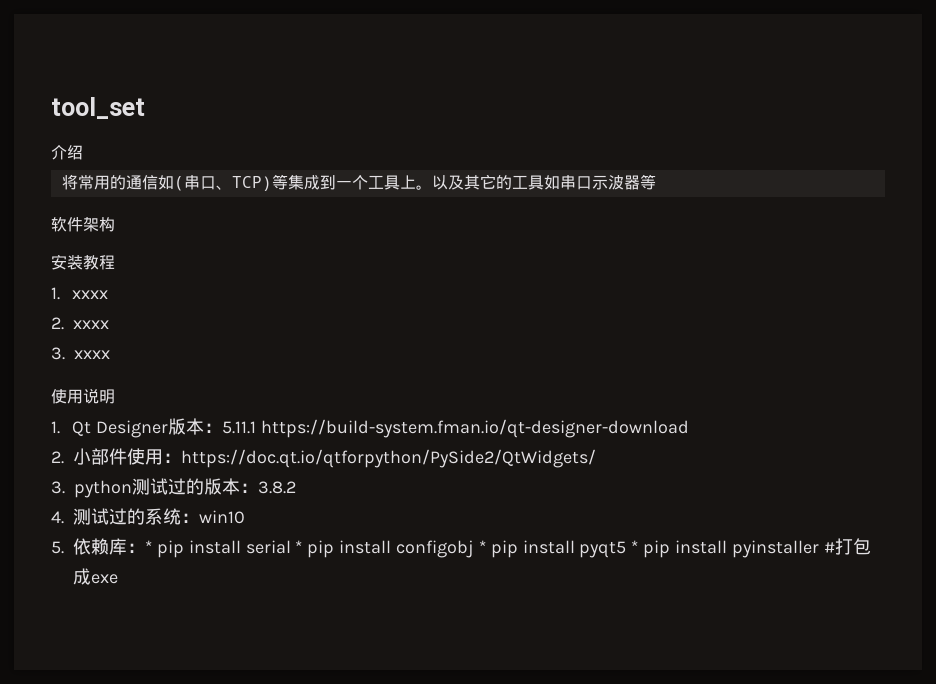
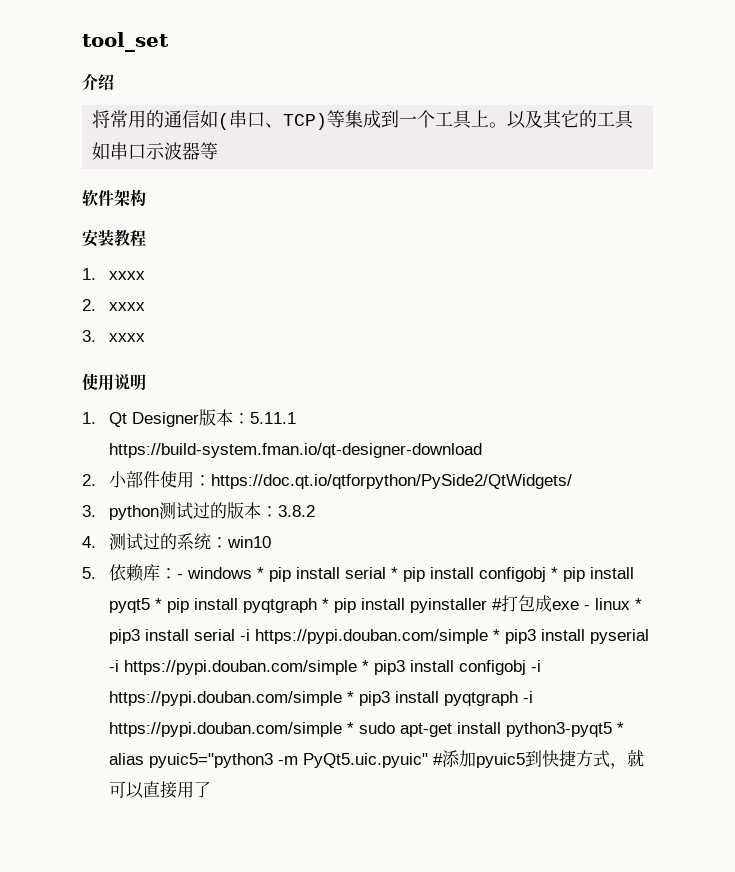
- 5.依赖库：* pip install serial * pip install configobj * pip install pyqt5 * pip install pyinstaller #打包成exe
+ 5.依赖库：- windows * pip install serial * pip install configobj * pip install pyqt5 * pip install pyqtgraph * pip install pyinstaller #打包成exe - linux * pip3 install serial -i https://pypi.douban.com/simple * pip3 install pyserial -i https://pypi.douban.com/simple * pip3 install configobj -i https://pypi.douban.com/simple * pip3 install pyqtgraph -i https://pypi.douban.com/simple * sudo apt-get install python3-pyqt5 * alias pyuic5="python3 -m PyQt5.uic.pyuic" #添加pyuic5到快捷方式，就可以直接用了

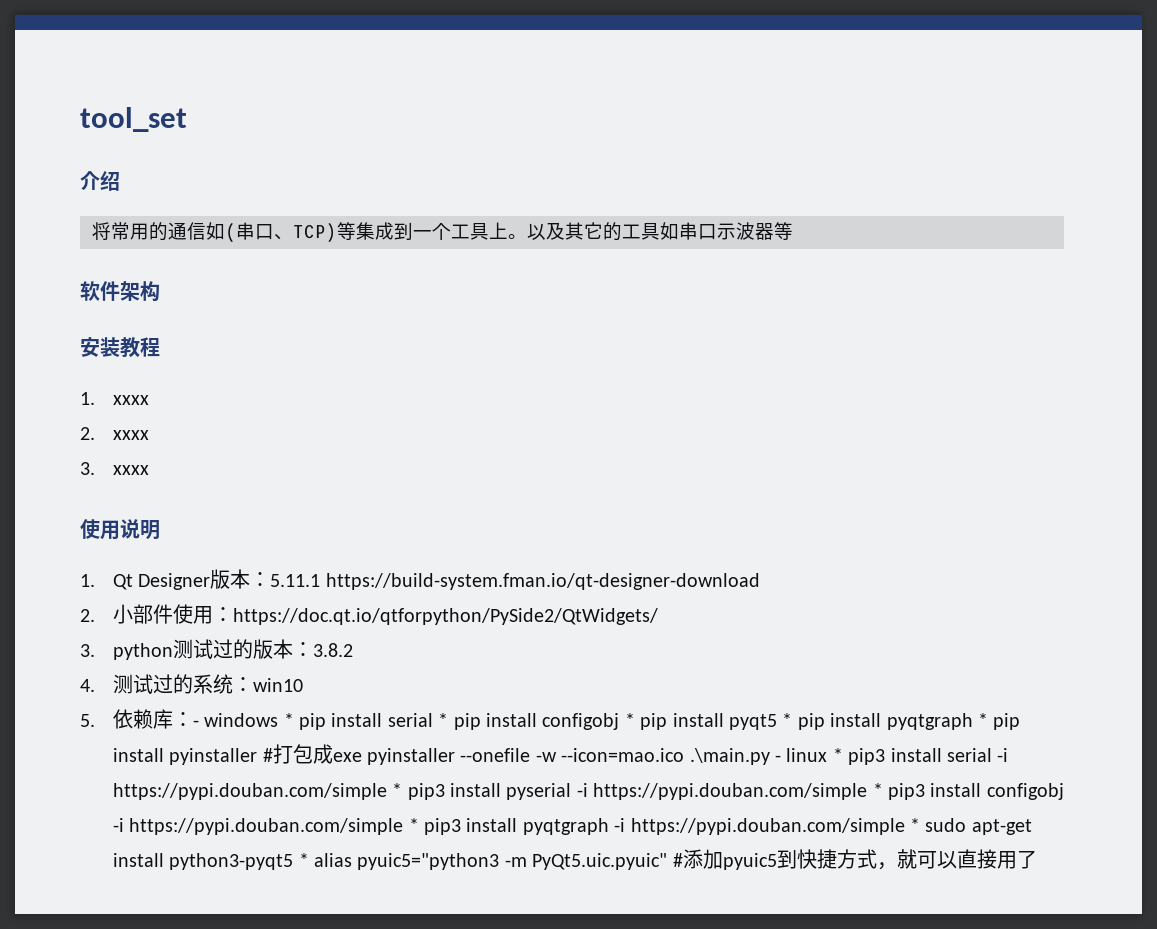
- - windows * pip install serial * pip install configobj * pip install pyqt5 * pip install pyqtgraph * pip install pyinstaller #打包成exe - linux * pip3 install serial -i https://pypi.douban.com/simple * pip3 install pyserial -i https://pypi.douban.com/simple * pip3 install configobj -i https://pypi.douban.com/simple * pip3 install pyqtgraph -i https://pypi.douban.com/simple * sudo apt-get install python3-pyqt5 * alias pyuic5="python3 -m PyQt5.uic.pyuic" #添加pyuic5到快捷方式，就可以直接用了
+ - windows * pip install serial * pip install configobj * pip install pyqt5 * pip install pyqtgraph * pip install pyinstaller #打包成exe pyinstaller --onefile -w --icon=mao.ico .\main.py - linux * pip3 install serial -i https://pypi.douban.com/simple * pip3 install pyserial -i https://pypi.douban.com/simple * pip3 install configobj -i https://pypi.douban.com/simple * pip3 install pyqtgraph -i https://pypi.douban.com/simple * sudo apt-get install python3-pyqt5 * alias pyuic5="python3 -m PyQt5.uic.pyuic" #添加pyuic5到快捷方式，就可以直接用了

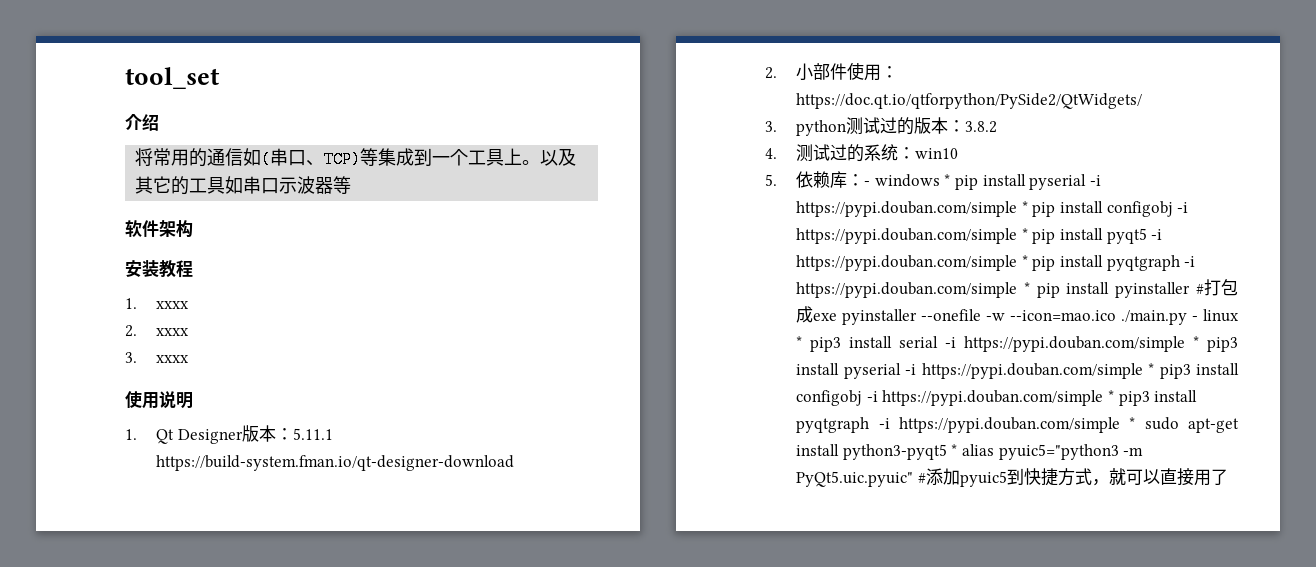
- - windows * pip install serial * pip install configobj * pip install pyqt5 * pip install pyqtgraph * pip install pyinstaller #打包成exe pyinstaller --onefile -w --icon=mao.ico .\main.py - linux * pip3 install serial -i https://pypi.douban.com/simple * pip3 install pyserial -i https://pypi.douban.com/simple * pip3 install configobj -i https://pypi.douban.com/simple * pip3 install pyqtgraph -i https://pypi.douban.com/simple * sudo apt-get install python3-pyqt5 * alias pyuic5="python3 -m PyQt5.uic.pyuic" #添加pyuic5到快捷方式，就可以直接用了
+ - windows * pip install pyserial -i https://pypi.douban.com/simple * pip install configobj -i https://pypi.douban.com/simple * pip install pyqt5 -i https://pypi.douban.com/simple * pip install pyqtgraph -i https://pypi.douban.com/simple * pip install pyinstaller #打包成exe pyinstaller --onefile -w --icon=mao.ico ./main.py - linux * pip3 install serial -i https://pypi.douban.com/simple * pip3 install pyserial -i https://pypi.douban.com/simple * pip3 install configobj -i https://pypi.douban.com/simple * pip3 install pyqtgraph -i https://pypi.douban.com/simple * sudo apt-get install python3-pyqt5 * alias pyuic5="python3 -m PyQt5.uic.pyuic" #添加pyuic5到快捷方式，就可以直接用了

